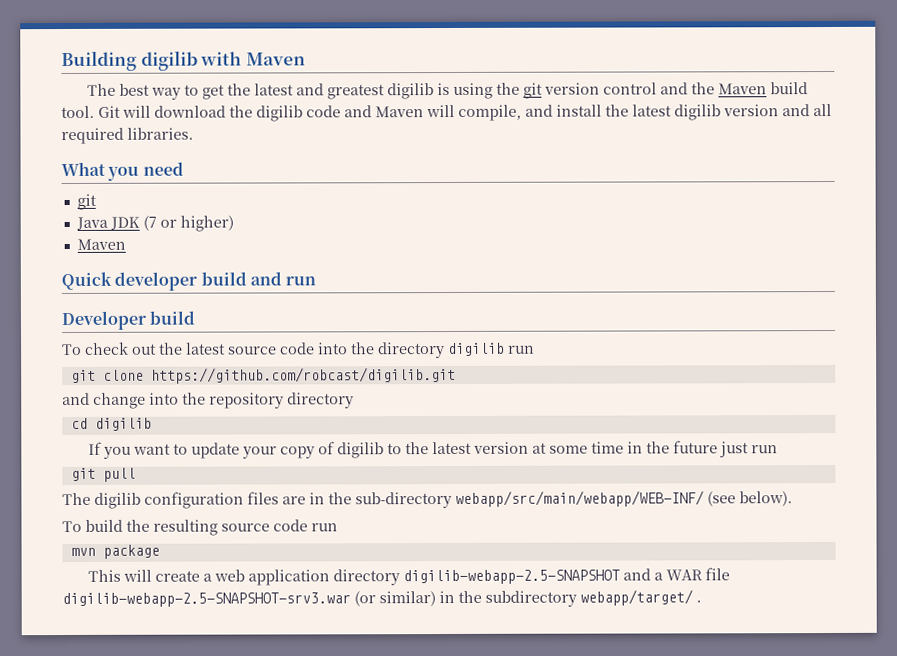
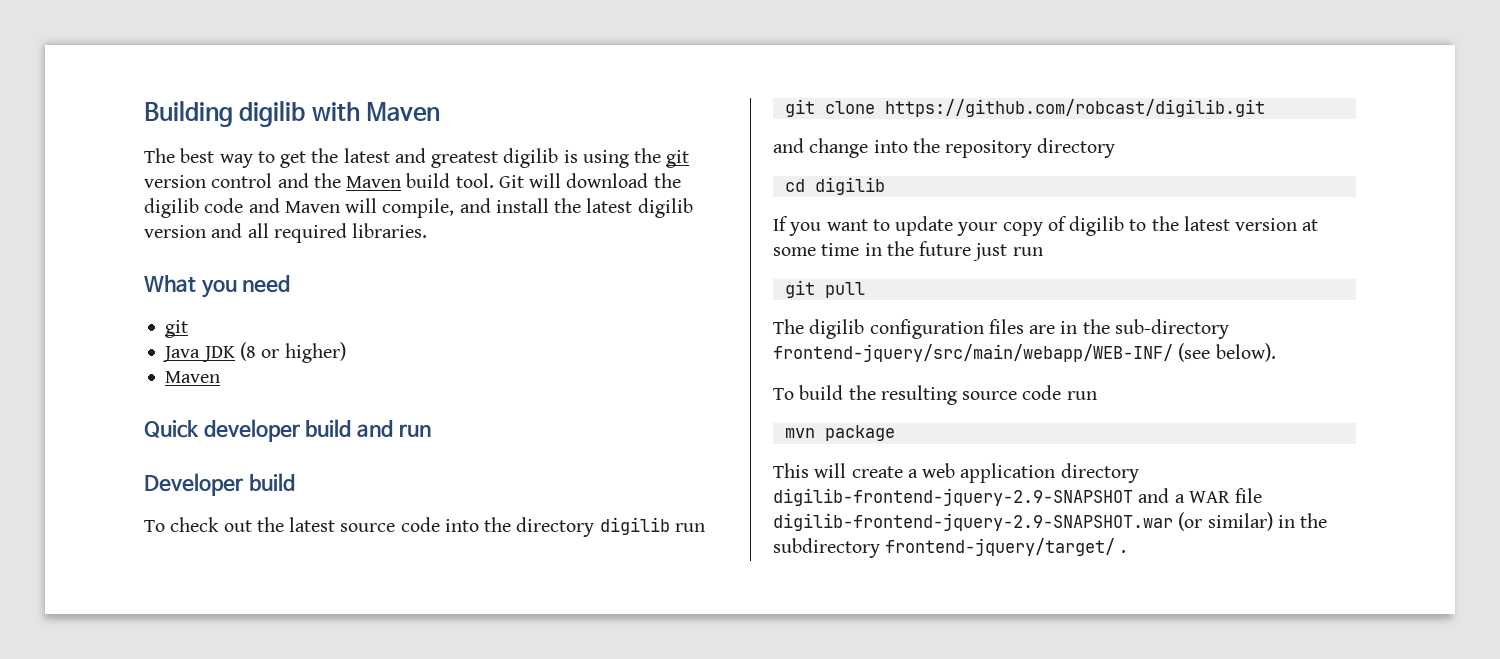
- Java JDK (7 or higher)
+ Java JDK (8 or higher)
- The digilib configuration files are in the sub-directory webapp/src/main/webapp/WEB-INF/ (see below).
+ The digilib configuration files are in the sub-directory frontend-jquery/src/main/webapp/WEB-INF/ (see below).
- This will create a web application directory digilib-webapp-2.5-SNAPSHOT and a WAR file digilib-webapp-2.5-SNAPSHOT-srv3.war (or similar) in the subdirectory webapp/target/ .
+ This will create a web application directory digilib-frontend-jquery-2.9-SNAPSHOT and a WAR file digilib-frontend-jquery-2.9-SNAPSHOT.war (or similar) in the subdirectory frontend-jquery/target/ .

